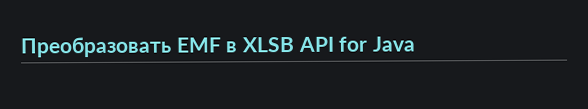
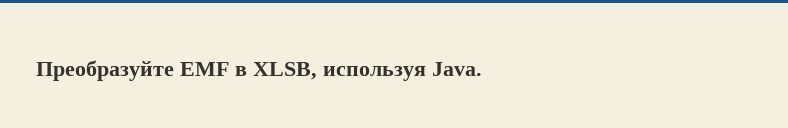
- Преобразовать EMF в XLSB API for Java
+ Преобразуйте EMF в XLSB, используя Java.

